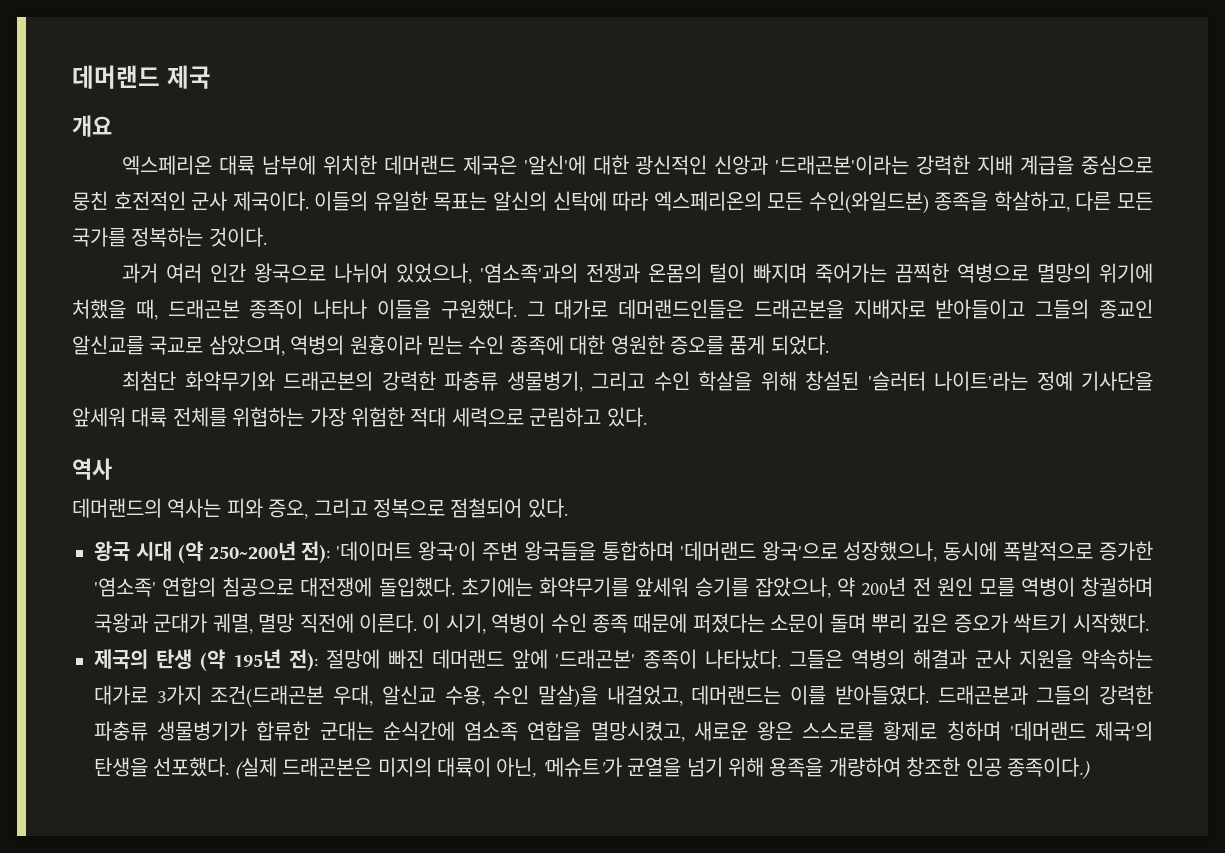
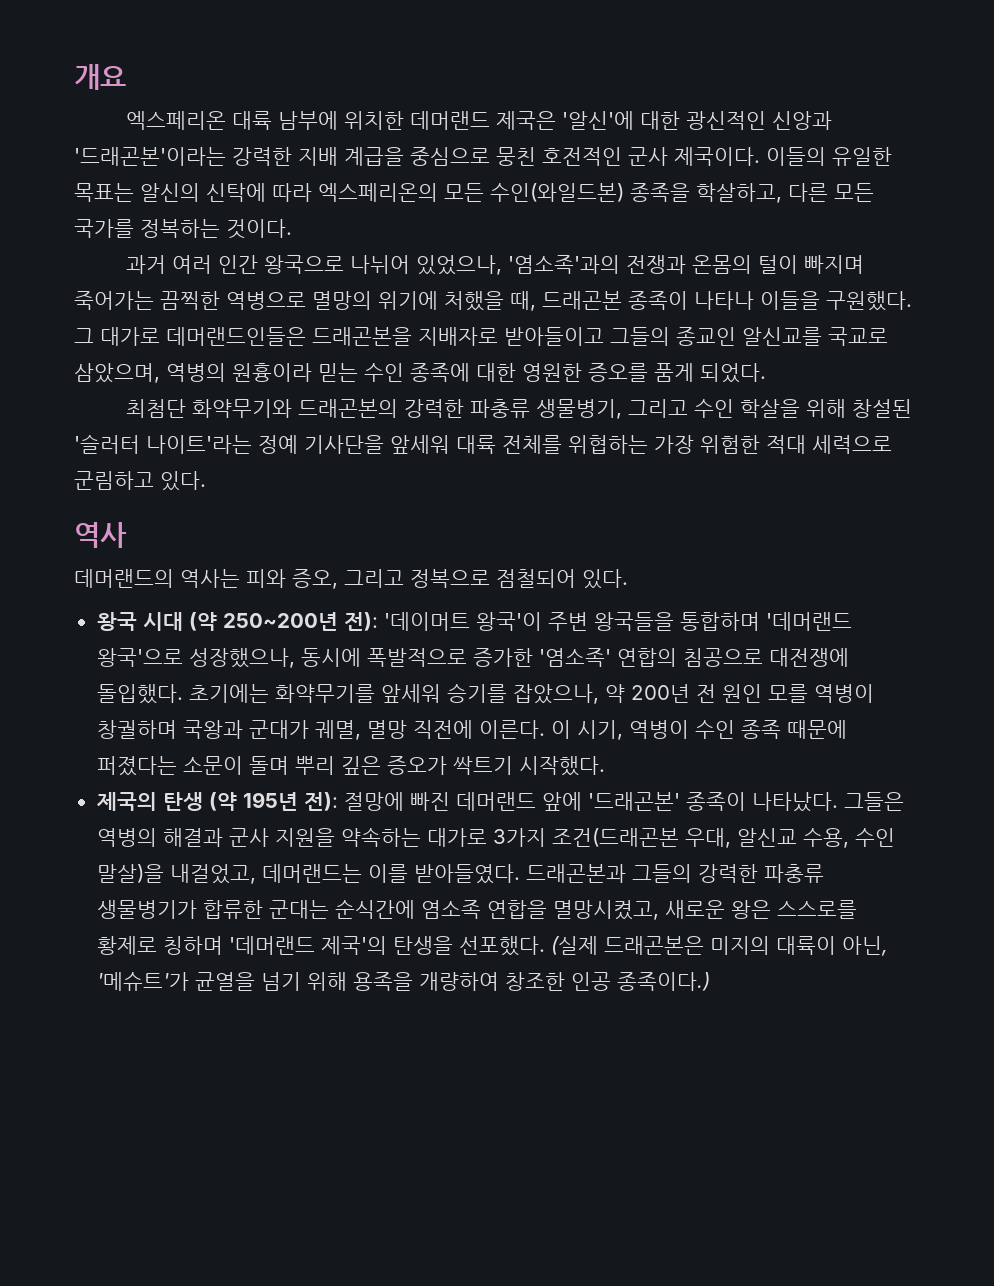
- 데머랜드 제국

